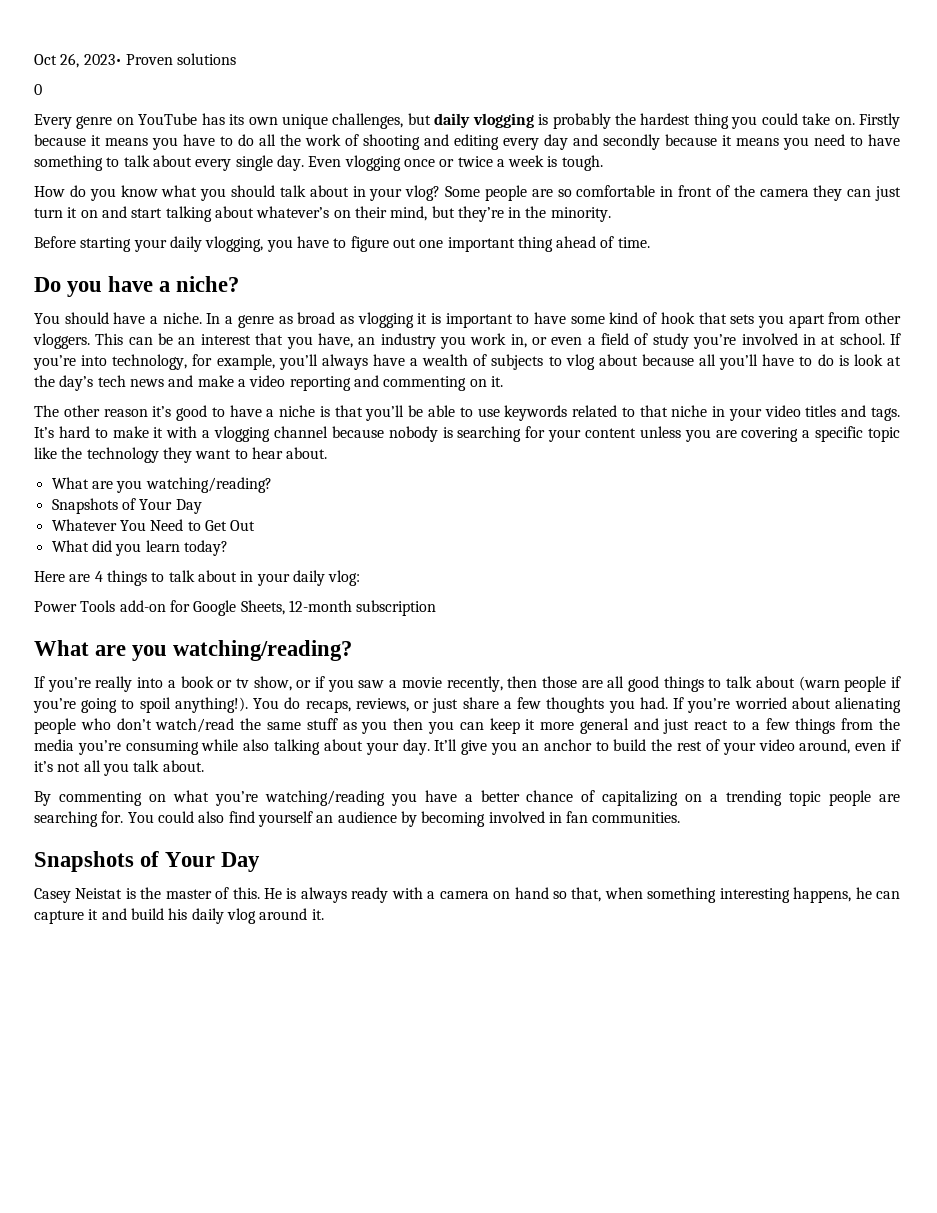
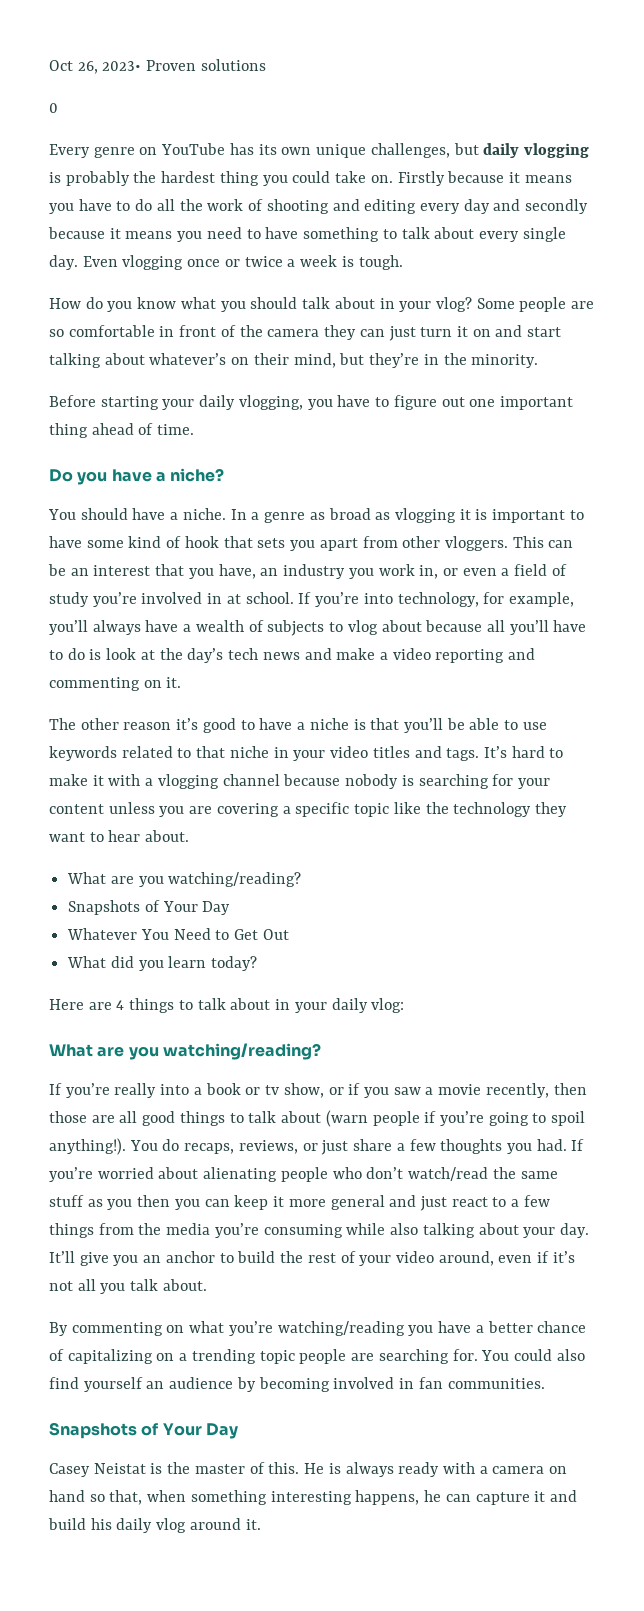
- Power Tools add-on for Google Sheets, 12-month subscription

